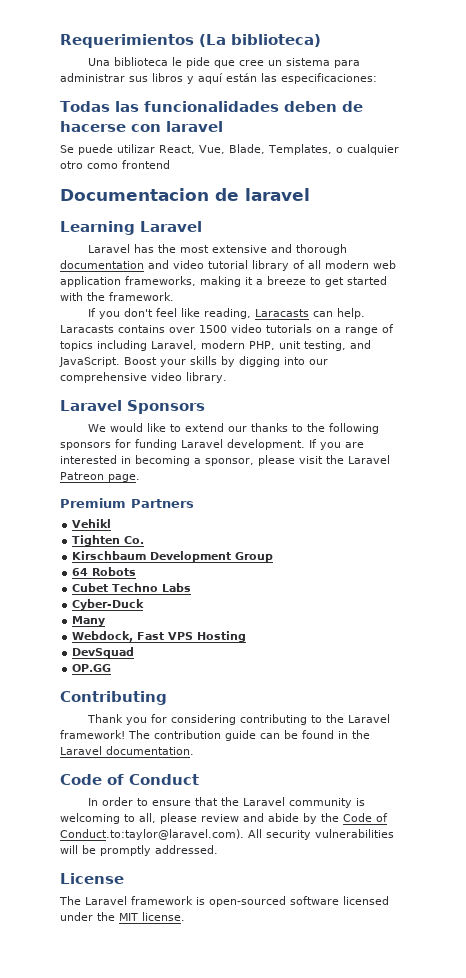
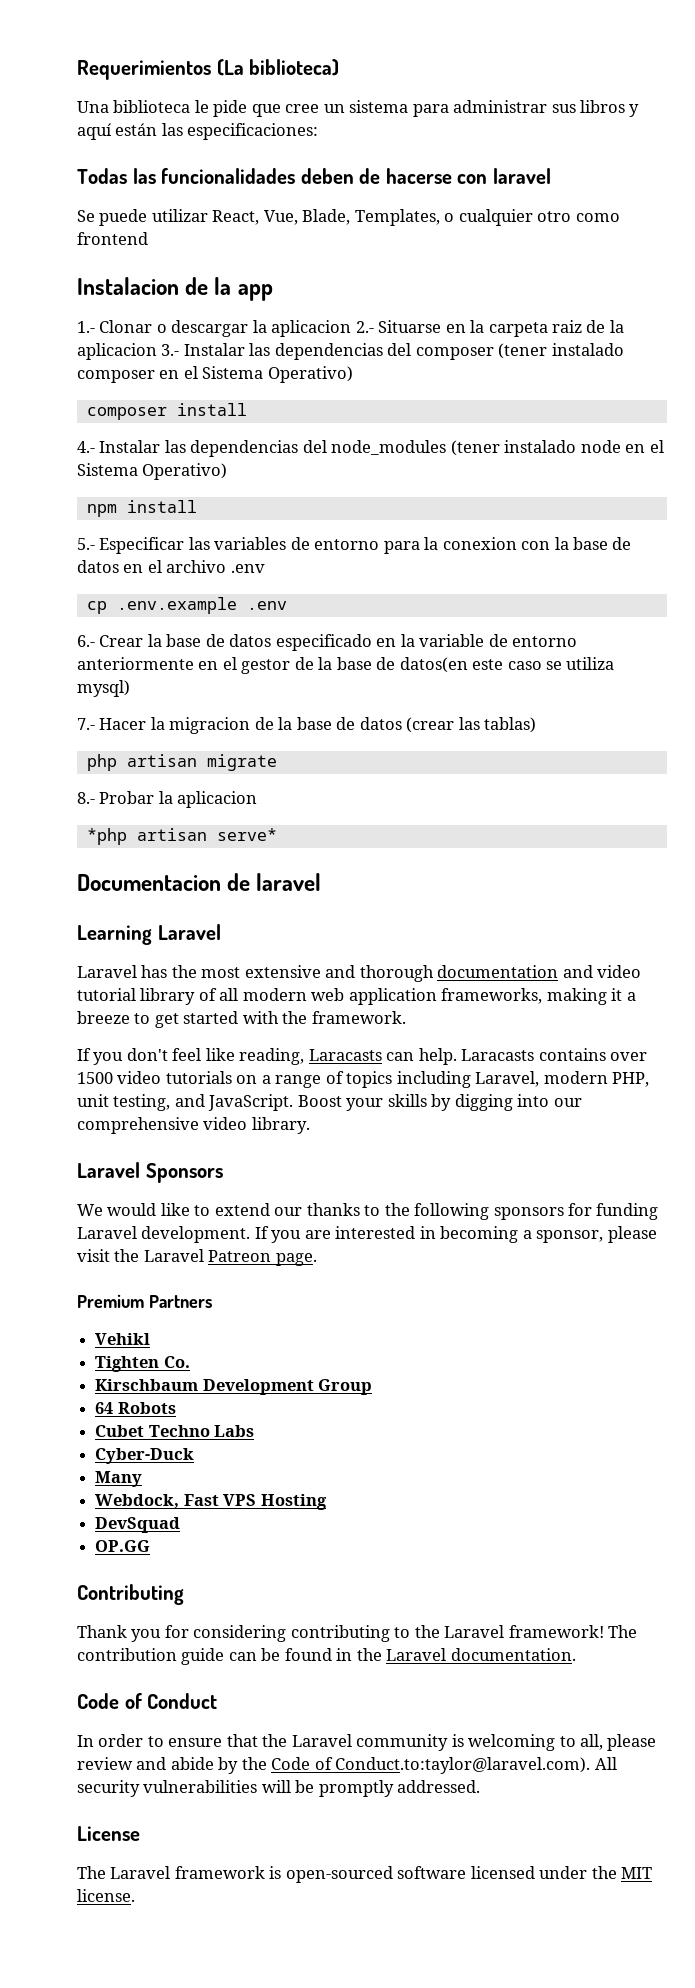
+ Instalacion de la app
+ 1.- Clonar o descargar la aplicacion 2.- Situarse en la carpeta raiz de la aplicacion 3.- Instalar las dependencias del composer (tener instalado composer en el Sistema Operativo)
+ composer install
+ 4.- Instalar las dependencias del node_modules (tener instalado node en el Sistema Operativo)
+ npm install
+ 5.- Especificar las variables de entorno para la conexion con la base de datos en el archivo .env
+ cp .env.example .env
+ 6.- Crear la base de datos especificado en la variable de entorno anteriormente en el gestor de la base de datos(en este caso se utiliza mysql)
+ 7.- Hacer la migracion de la base de datos (crear las tablas)
+ php artisan migrate
+ 8.- Probar la aplicacion
+ *php artisan serve*

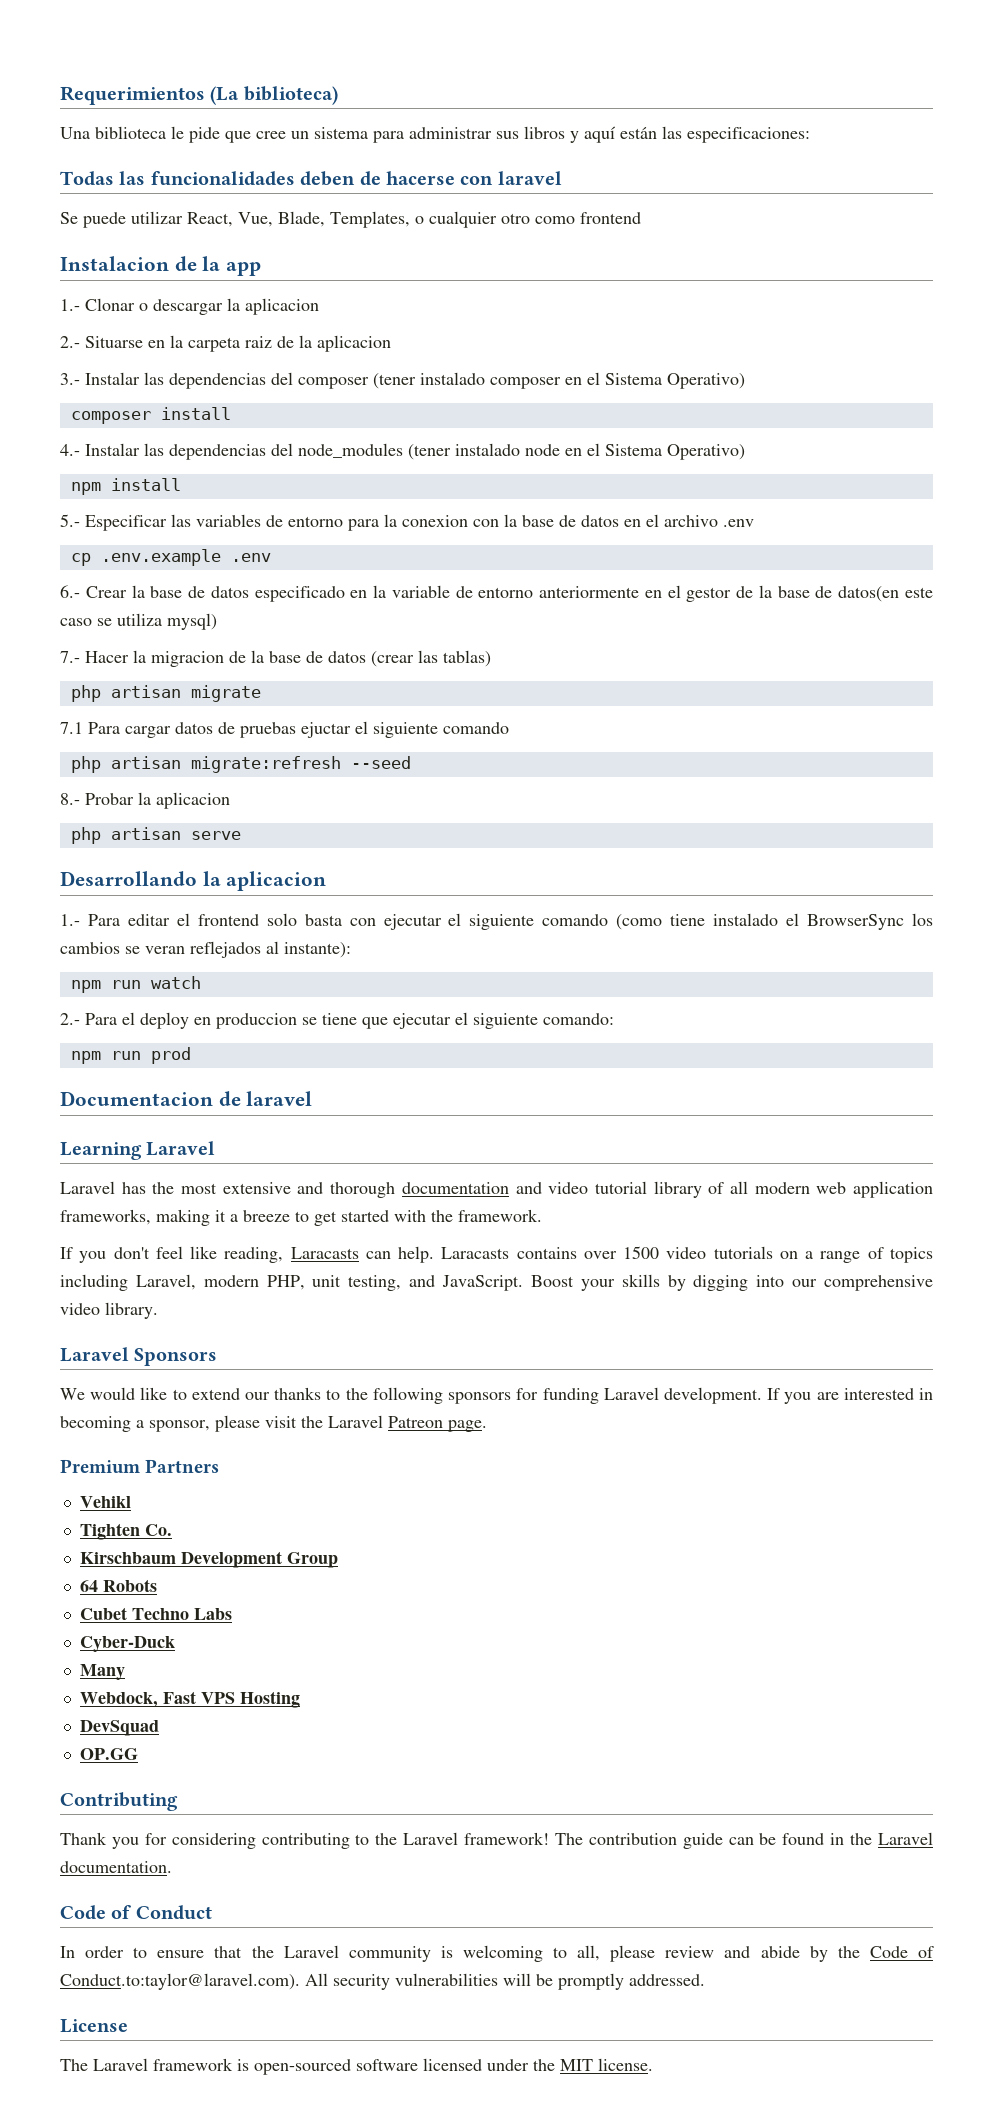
- 1.- Clonar o descargar la aplicacion 2.- Situarse en la carpeta raiz de la aplicacion 3.- Instalar las dependencias del composer (tener instalado composer en el Sistema Operativo)
+ 1.- Clonar o descargar la aplicacion
+ 2.- Situarse en la carpeta raiz de la aplicacion
+ 3.- Instalar las dependencias del composer (tener instalado composer en el Sistema Operativo)
+ 7.1 Para cargar datos de pruebas ejuctar el siguiente comando
+ php artisan migrate:refresh --seed
  8.- Probar la aplicacion
- *php artisan serve*
+ php artisan serve
+ Desarrollando la aplicacion
+ 1.- Para editar el frontend solo basta con ejecutar el siguiente comando (como tiene instalado el BrowserSync los cambios se veran reflejados al instante):
+ npm run watch
+ 2.- Para el deploy en produccion se tiene que ejecutar el siguiente comando:
+ npm run prod

